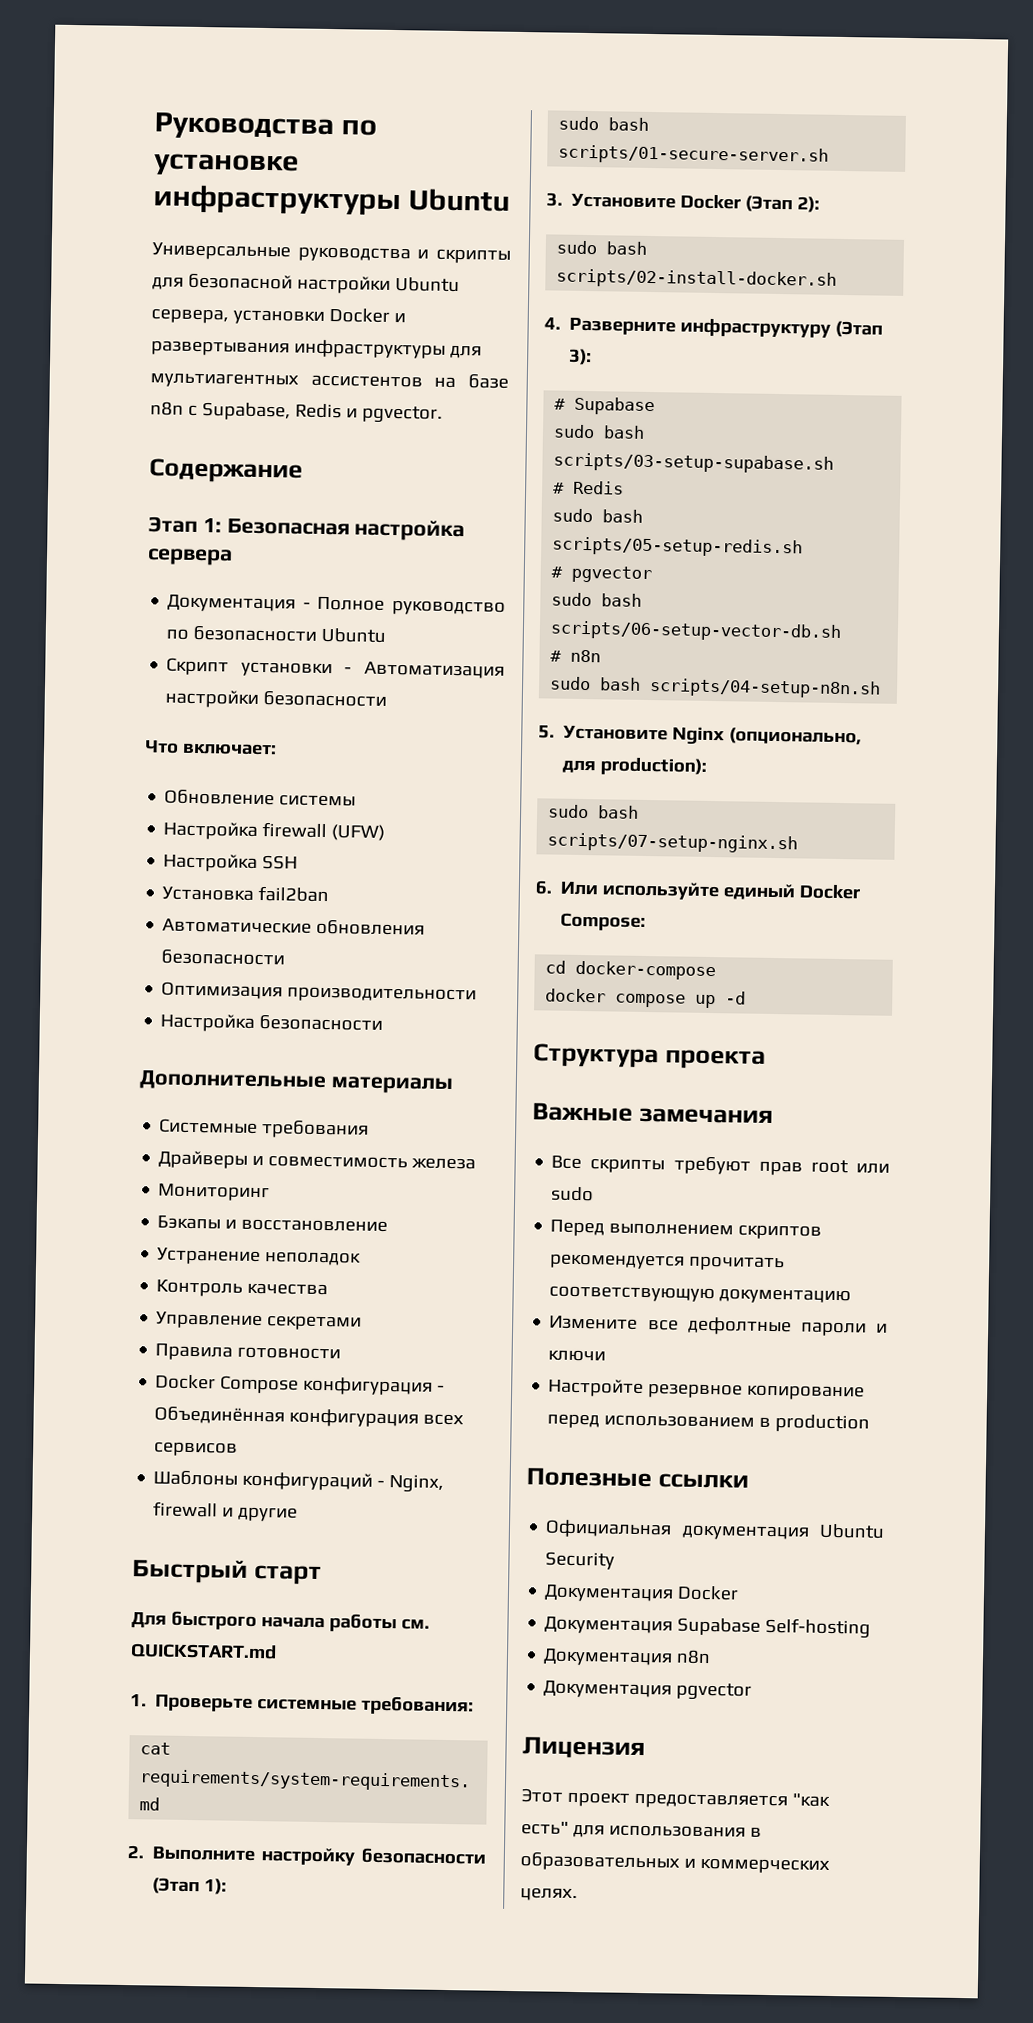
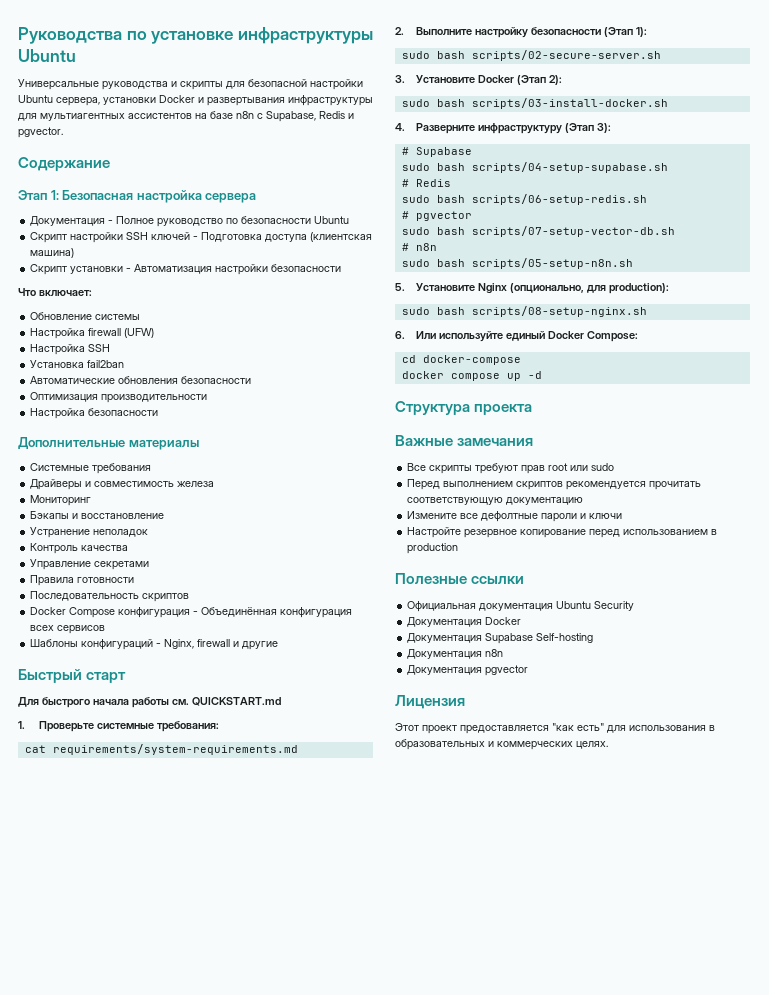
+ Скрипт настройки SSH ключей - Подготовка доступа (клиентская машина)
+ Последовательность скриптов
- sudo bash scripts/01-secure-server.sh
+ sudo bash scripts/02-secure-server.sh
- sudo bash scripts/02-install-docker.sh
+ sudo bash scripts/03-install-docker.sh
- sudo bash scripts/03-setup-supabase.sh
+ sudo bash scripts/04-setup-supabase.sh
- sudo bash scripts/05-setup-redis.sh
+ sudo bash scripts/06-setup-redis.sh
- sudo bash scripts/06-setup-vector-db.sh
+ sudo bash scripts/07-setup-vector-db.sh
- sudo bash scripts/04-setup-n8n.sh
+ sudo bash scripts/05-setup-n8n.sh
- sudo bash scripts/07-setup-nginx.sh
+ sudo bash scripts/08-setup-nginx.sh

